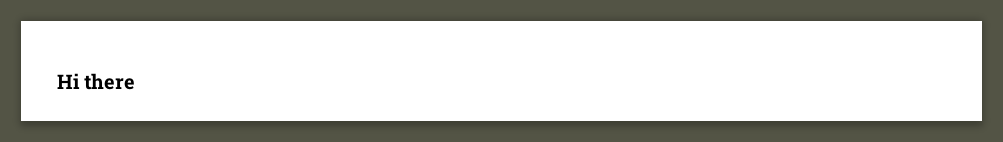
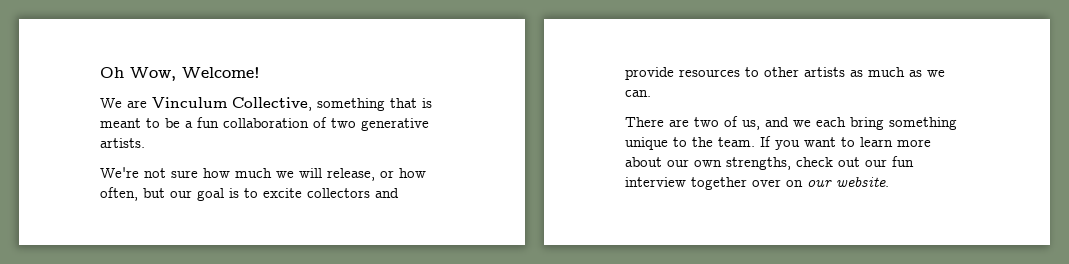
- Hi there
+ Oh Wow, Welcome!
+ We are Vinculum Collective, something that is meant to be a fun collaboration of two generative artists.
+ We're not sure how much we will release, or how often, but our goal is to excite collectors and provide resources to other artists as much as we can.
+ There are two of us, and we each bring something unique to the team. If you want to learn more about our own strengths, check out our fun interview together over on our website.

